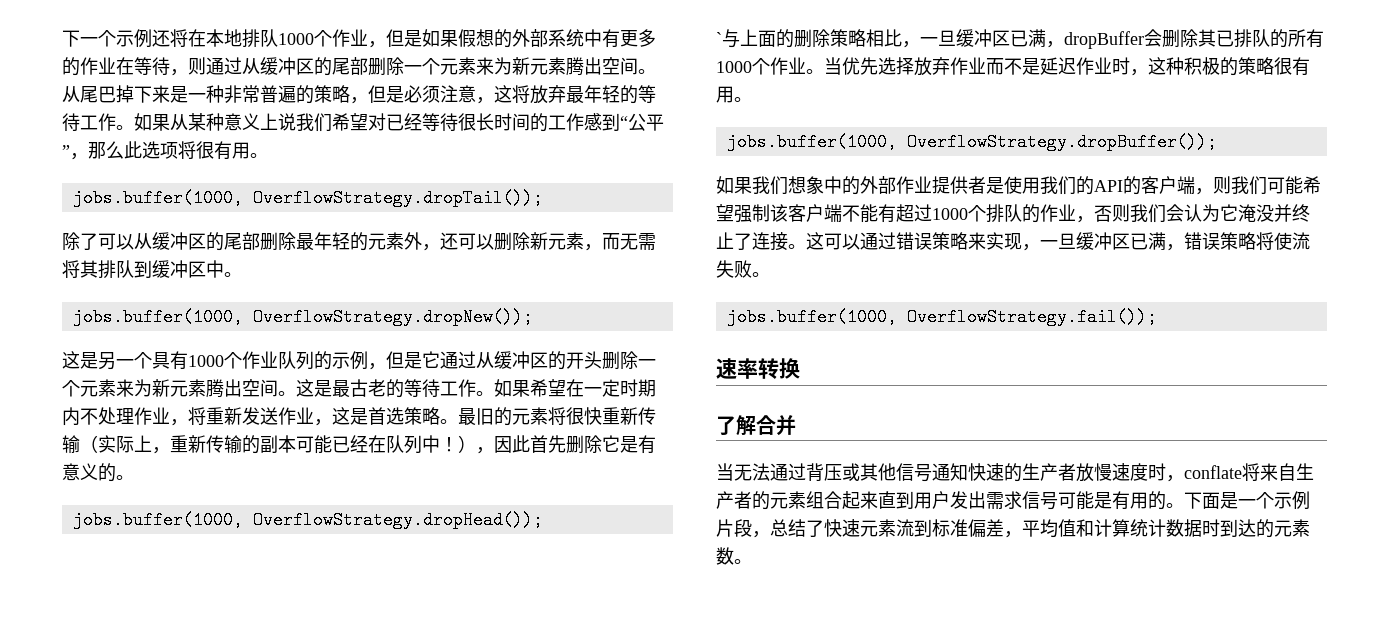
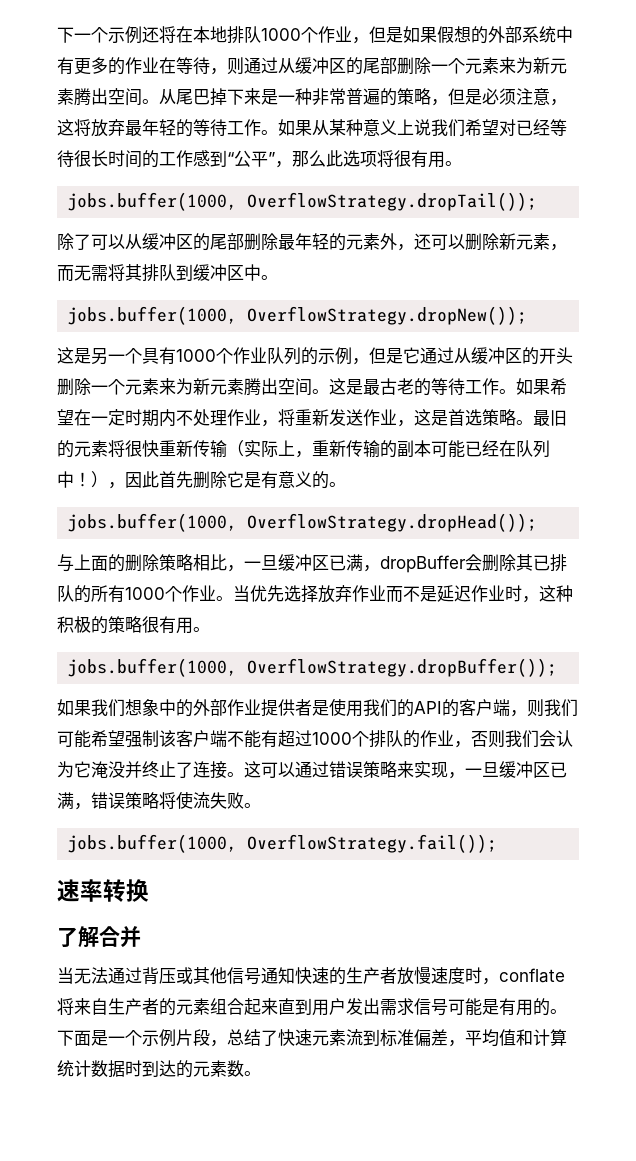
- `与上面的删除策略相比，一旦缓冲区已满，dropBuffer会删除其已排队的所有1000个作业。
+ 与上面的删除策略相比，一旦缓冲区已满，dropBuffer会删除其已排队的所有1000个作业。

